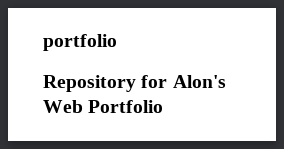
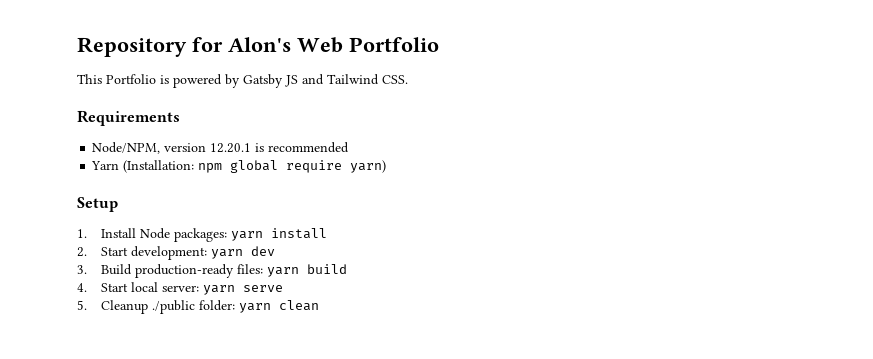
- portfolio
+ This Portfolio is powered by Gatsby JS and Tailwind CSS.
+ Requirements
+ Node/NPM, version 12.20.1 is recommended
+ Yarn (Installation: npm global require yarn)
+ Setup
+ 1. Install Node packages: yarn install
+ 2. Start development: yarn dev
+ 3. Build production-ready files: yarn build
+ 4. Start local server: yarn serve
+ 5. Cleanup ./public folder: yarn clean

